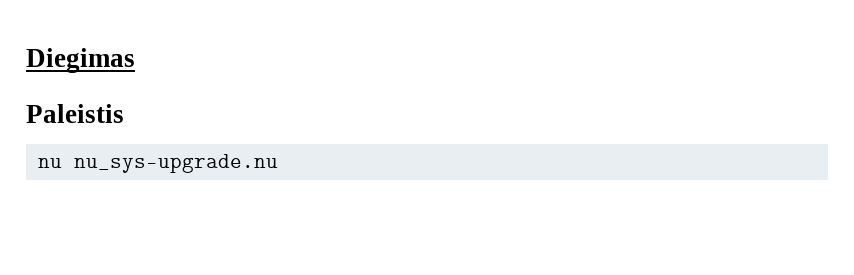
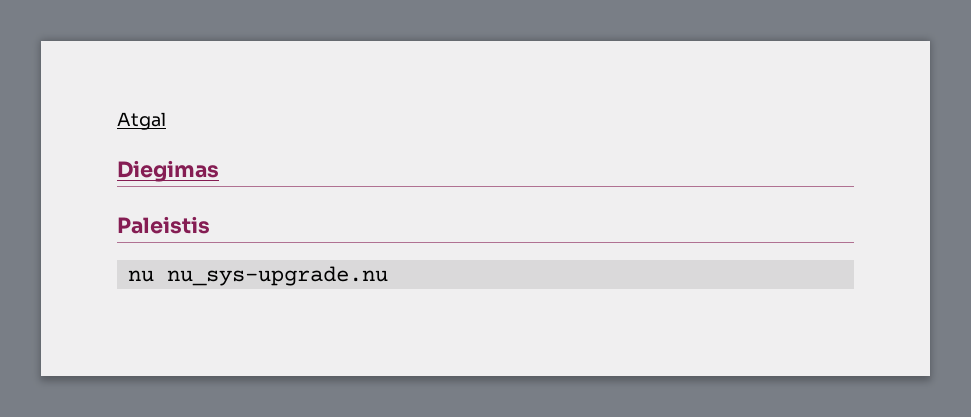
+ Atgal

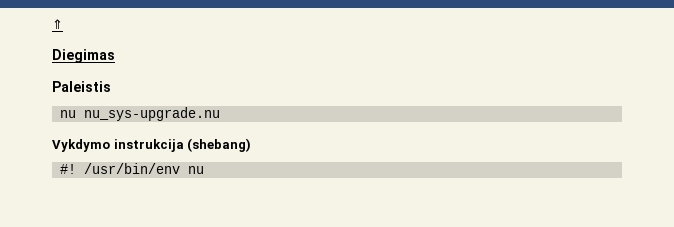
- Atgal
+ ⇑
+ Vykdymo instrukcija (shebang)
+ #! /usr/bin/env nu

